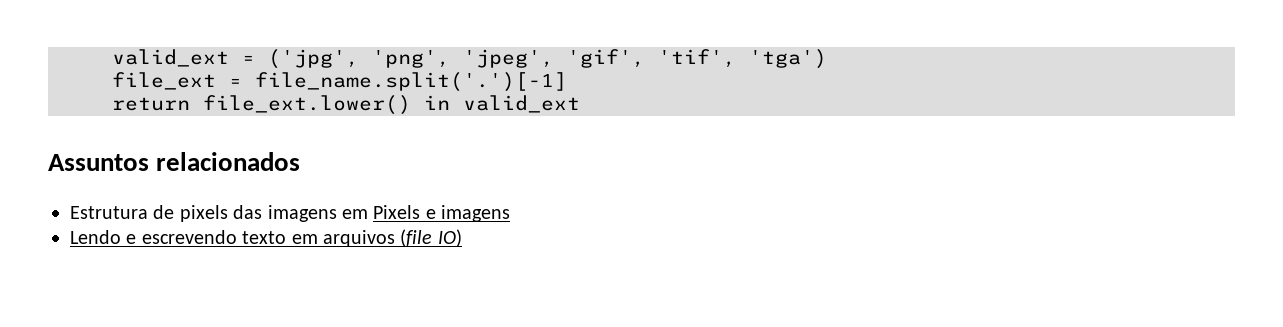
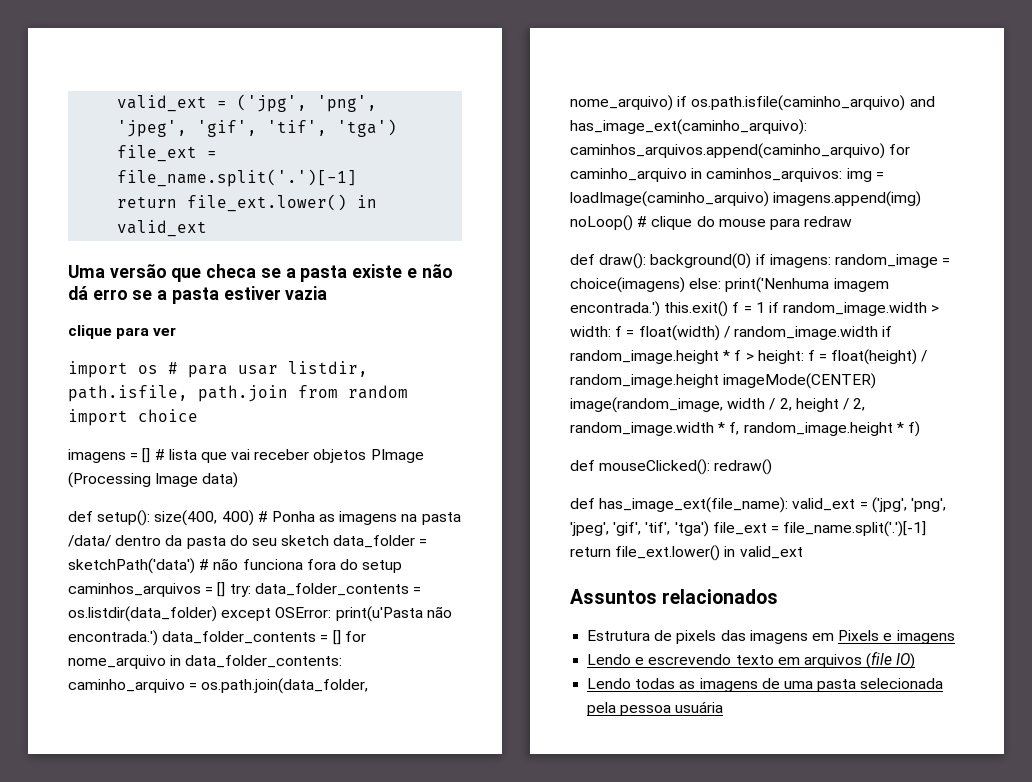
+ Uma versão que checa se a pasta existe e não dá erro se a pasta estiver vazia
+ clique para ver
+ import os # para usar listdir, path.isfile, path.join from random import choice
+ imagens = [] # lista que vai receber objetos PImage (Processing Image data)
+ def setup(): size(400, 400) # Ponha as imagens na pasta /data/ dentro da pasta do seu sketch data_folder = sketchPath('data') # não funciona fora do setup caminhos_arquivos = [] try: data_folder_contents = os.listdir(data_folder) except OSError: print(u'Pasta não encontrada.') data_folder_contents = [] for nome_arquivo in data_folder_contents: caminho_arquivo = os.path.join(data_folder, nome_arquivo) if os.path.isfile(caminho_arquivo) and has_image_ext(caminho_arquivo): caminhos_arquivos.append(caminho_arquivo) for caminho_arquivo in caminhos_arquivos: img = loadImage(caminho_arquivo) imagens.append(img) noLoop() # clique do mouse para redraw
+ def draw(): background(0) if imagens: random_image = choice(imagens) else: print('Nenhuma imagem encontrada.') this.exit() f = 1 if random_image.width > width: f = float(width) / random_image.width if random_image.height * f > height: f = float(height) / random_image.height imageMode(CENTER) image(random_image, width / 2, height / 2, random_image.width * f, random_image.height * f)
+ def mouseClicked(): redraw()
+ def has_image_ext(file_name): valid_ext = ('jpg', 'png', 'jpeg', 'gif', 'tif', 'tga') file_ext = file_name.split('.')[-1] return file_ext.lower() in valid_ext
+ Lendo todas as imagens de uma pasta selecionada pela pessoa usuária

